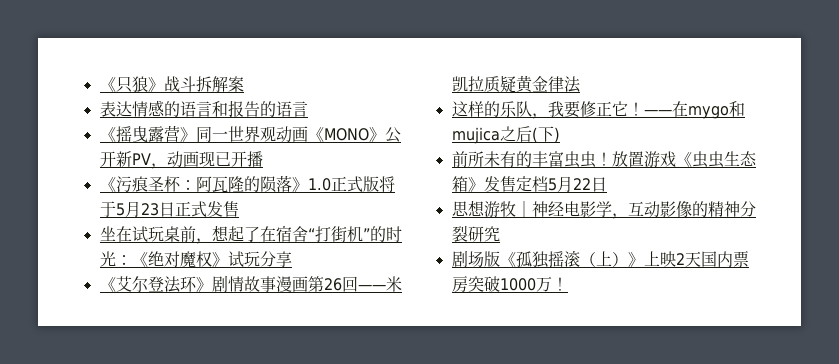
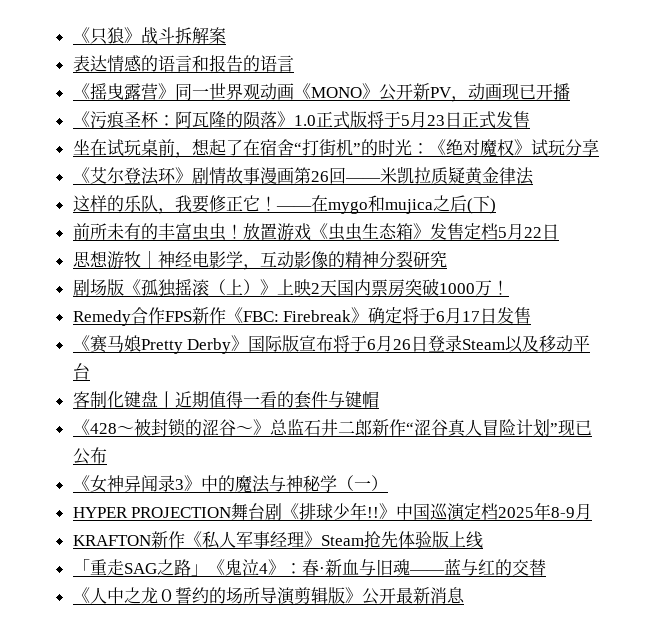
+ Remedy合作FPS新作《FBC: Firebreak》确定将于6月17日发售
+ 《赛马娘Pretty Derby》国际版宣布将于6月26日登录Steam以及移动平台
+ 客制化键盘丨近期值得一看的套件与键帽
+ 《428～被封锁的涩谷～》总监石井二郎新作“涩谷真人冒险计划”现已公布
+ 《女神异闻录3》中的魔法与神秘学（一）
+ HYPER PROJECTION舞台剧《排球少年!!》中国巡演定档2025年8-9月
+ KRAFTON新作《私人军事经理》Steam抢先体验版上线
+ 「重走SAG之路」《鬼泣4》：春·新血与旧魂——蓝与红的交替
+ 《人中之龙０誓约的场所导演剪辑版》公开最新消息

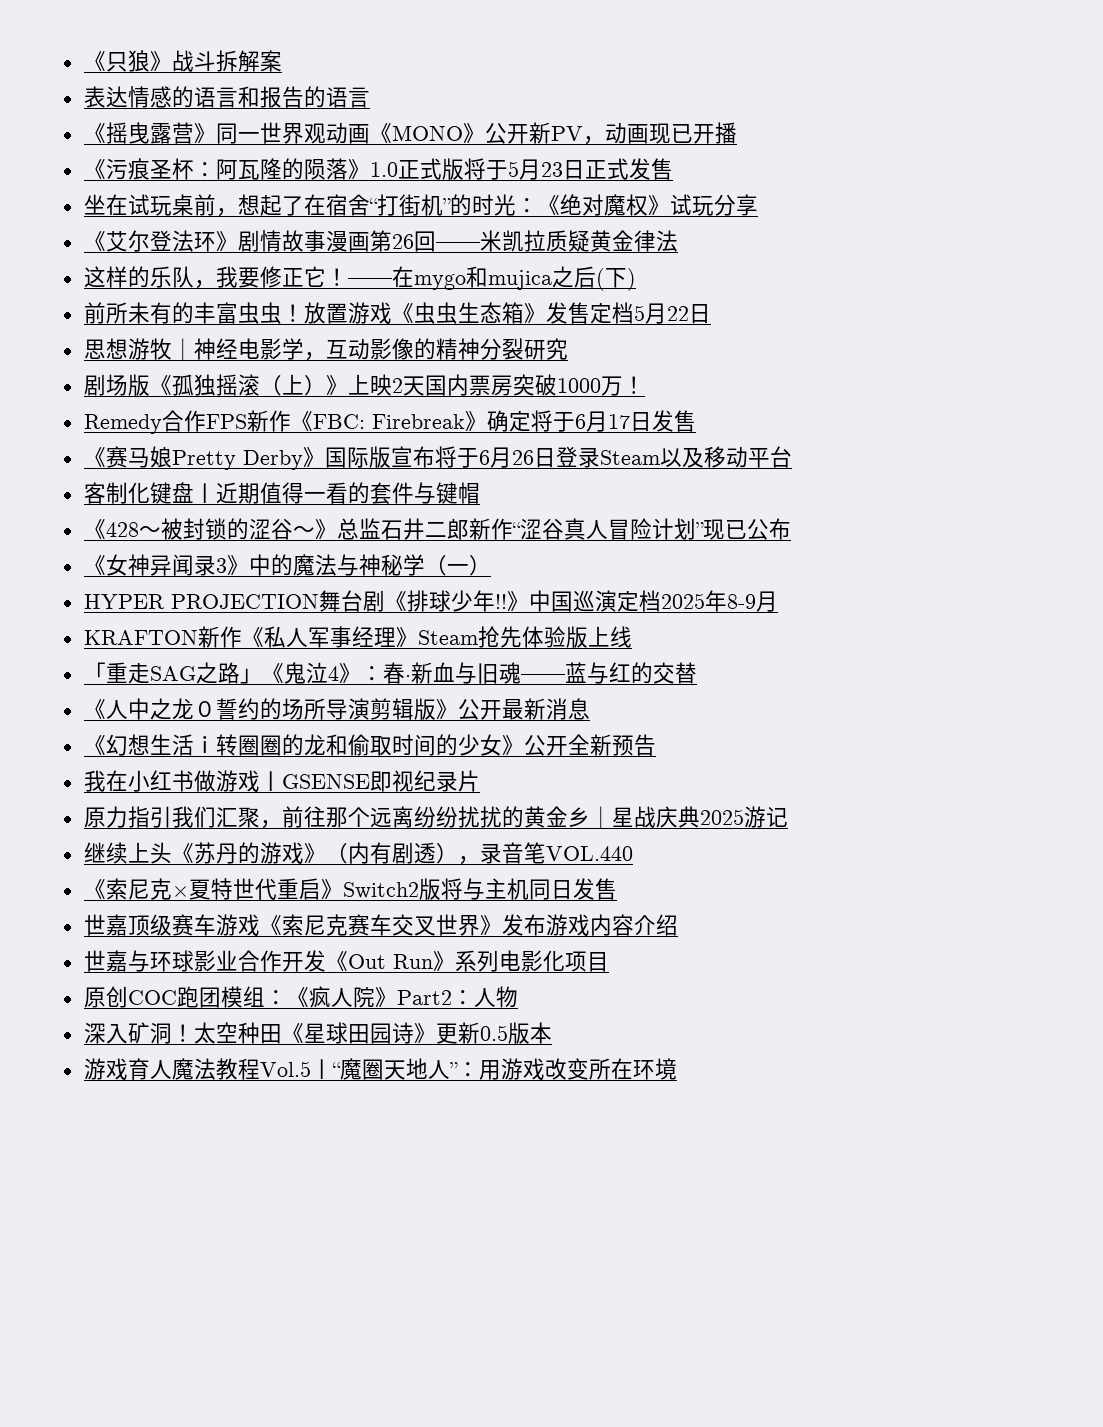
+ 《幻想生活ｉ转圈圈的龙和偷取时间的少女》公开全新预告
+ 我在小红书做游戏丨GSENSE即视纪录片
+ 原力指引我们汇聚，前往那个远离纷纷扰扰的黄金乡｜星战庆典2025游记
+ 继续上头《苏丹的游戏》（内有剧透），录音笔VOL.440
+ 《索尼克×夏特世代重启》Switch2版将与主机同日发售
+ 世嘉顶级赛车游戏《索尼克赛车交叉世界》发布游戏内容介绍
+ 世嘉与环球影业合作开发《Out Run》系列电影化项目
+ 原创COC跑团模组：《疯人院》Part2：人物
+ 深入矿洞！太空种田《星球田园诗》更新0.5版本
+ 游戏育人魔法教程Vol.5丨“魔圈天地人”：用游戏改变所在环境

